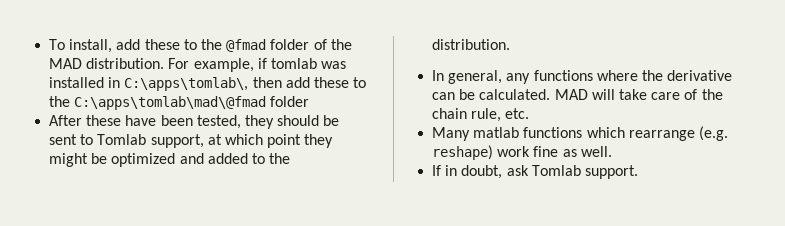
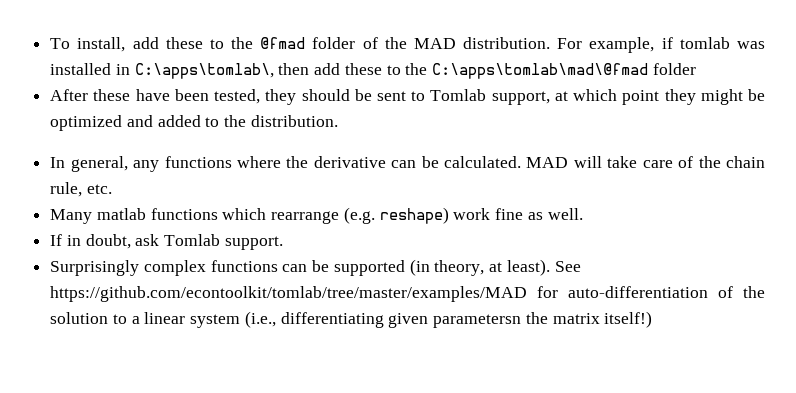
+ Surprisingly complex functions can be supported (in theory, at least). See https://github.com/econtoolkit/tomlab/tree/master/examples/MAD for auto-differentiation of the solution to a linear system (i.e., differentiating given parametersn the matrix itself!)

